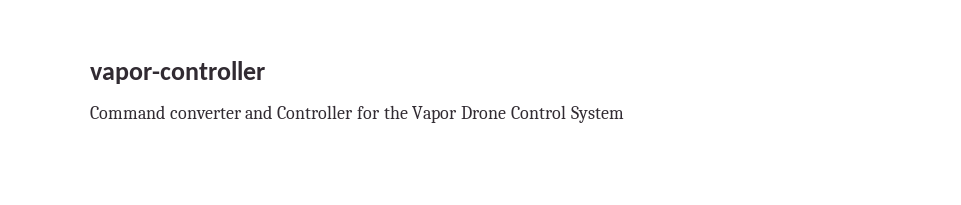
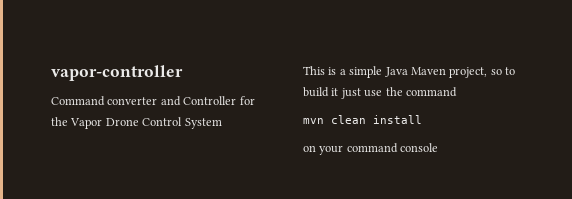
+ This is a simple Java Maven project, so to build it just use the command
+ mvn clean install
+ on your command console

